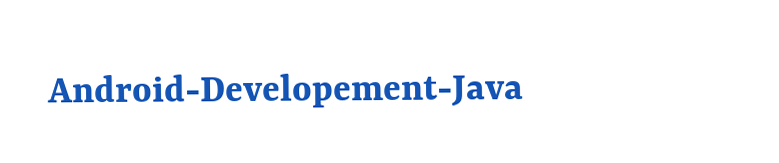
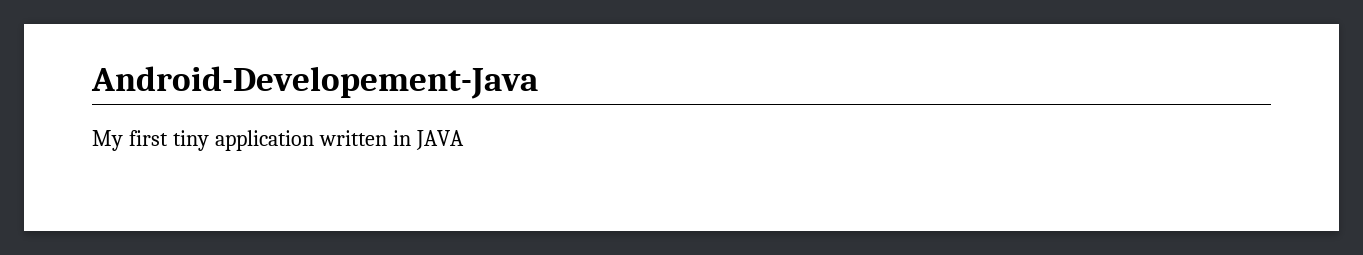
+ My first tiny application written in JAVA

